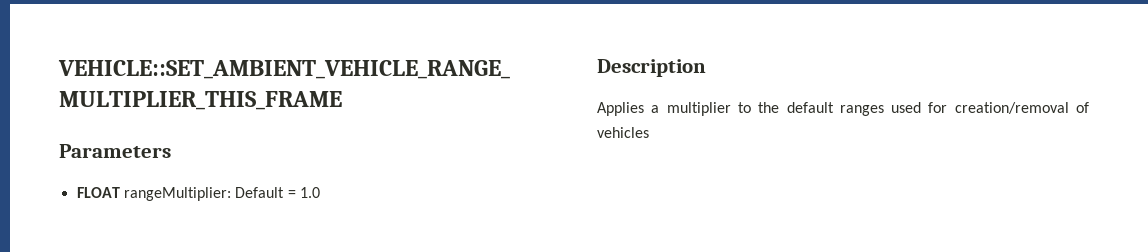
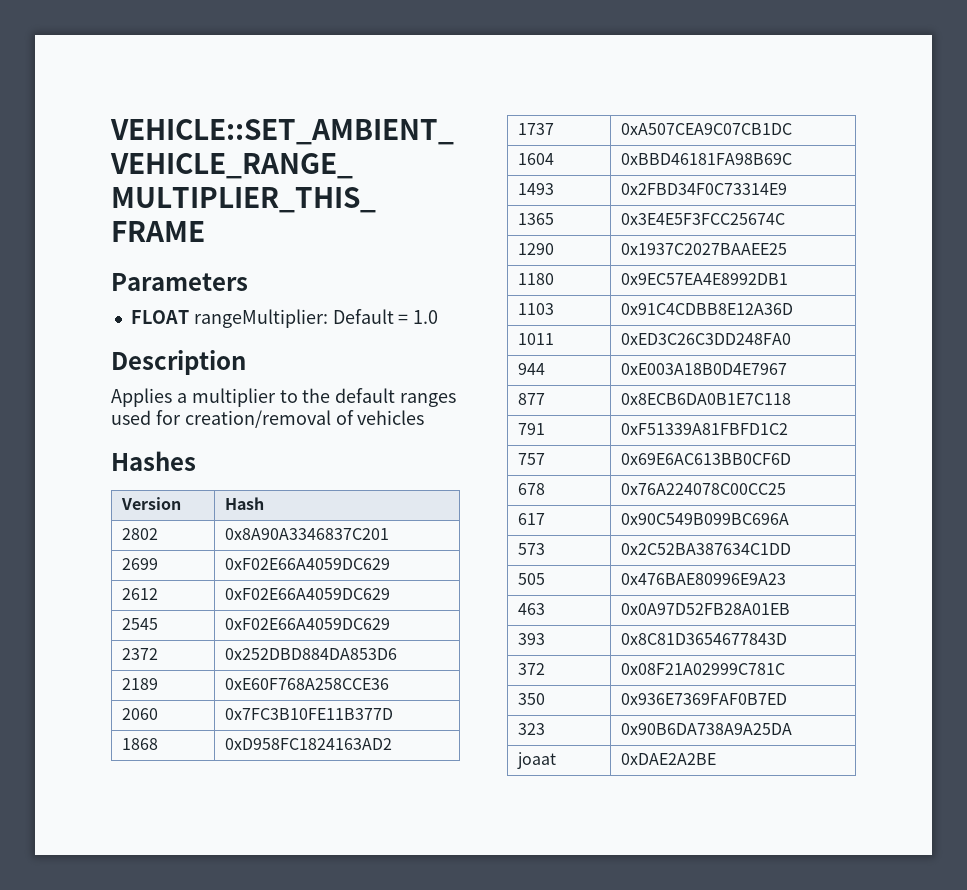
+ Hashes
+ Version | Hash
+ 2802 | 0x8A90A3346837C201
+ 2699 | 0xF02E66A4059DC629
+ 2612 | 0xF02E66A4059DC629
+ 2545 | 0xF02E66A4059DC629
+ 2372 | 0x252DBD884DA853D6
+ 2189 | 0xE60F768A258CCE36
+ 2060 | 0x7FC3B10FE11B377D
+ 1868 | 0xD958FC1824163AD2
+ 1737 | 0xA507CEA9C07CB1DC
+ 1604 | 0xBBD46181FA98B69C
+ 1493 | 0x2FBD34F0C73314E9
+ 1365 | 0x3E4E5F3FCC25674C
+ 1290 | 0x1937C2027BAAEE25
+ 1180 | 0x9EC57EA4E8992DB1
+ 1103 | 0x91C4CDBB8E12A36D
+ 1011 | 0xED3C26C3DD248FA0
+ 944 | 0xE003A18B0D4E7967
+ 877 | 0x8ECB6DA0B1E7C118
+ 791 | 0xF51339A81FBFD1C2
+ 757 | 0x69E6AC613BB0CF6D
+ 678 | 0x76A224078C00CC25
+ 617 | 0x90C549B099BC696A
+ 573 | 0x2C52BA387634C1DD
+ 505 | 0x476BAE80996E9A23
+ 463 | 0x0A97D52FB28A01EB
+ 393 | 0x8C81D3654677843D
+ 372 | 0x08F21A02999C781C
+ 350 | 0x936E7369FAF0B7ED
+ 323 | 0x90B6DA738A9A25DA
+ joaat | 0xDAE2A2BE

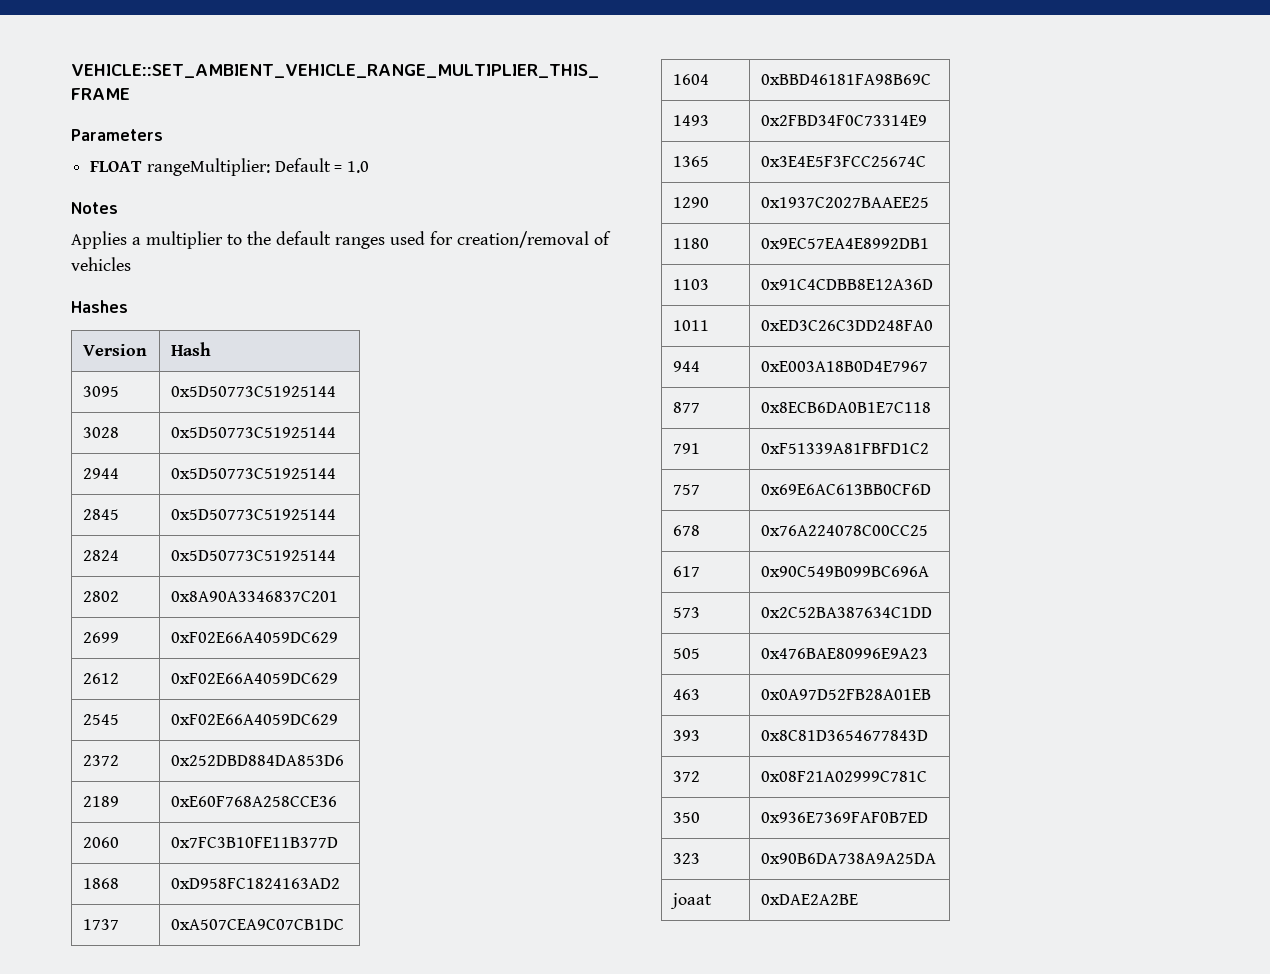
- Description
+ Notes
+ 3095 | 0x5D50773C51925144
+ 3028 | 0x5D50773C51925144
+ 2944 | 0x5D50773C51925144
+ 2845 | 0x5D50773C51925144
+ 2824 | 0x5D50773C51925144

